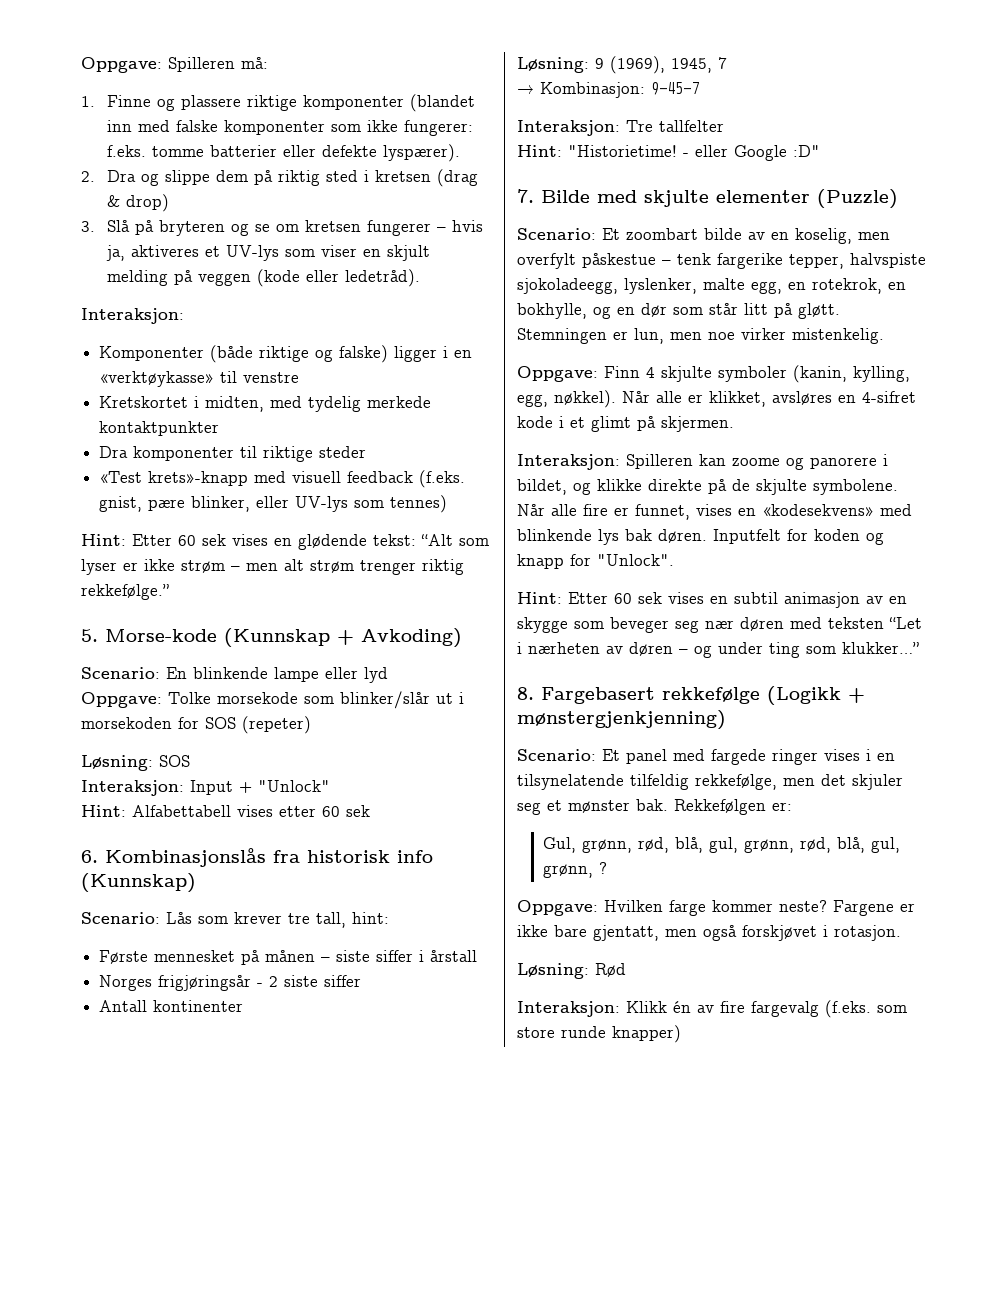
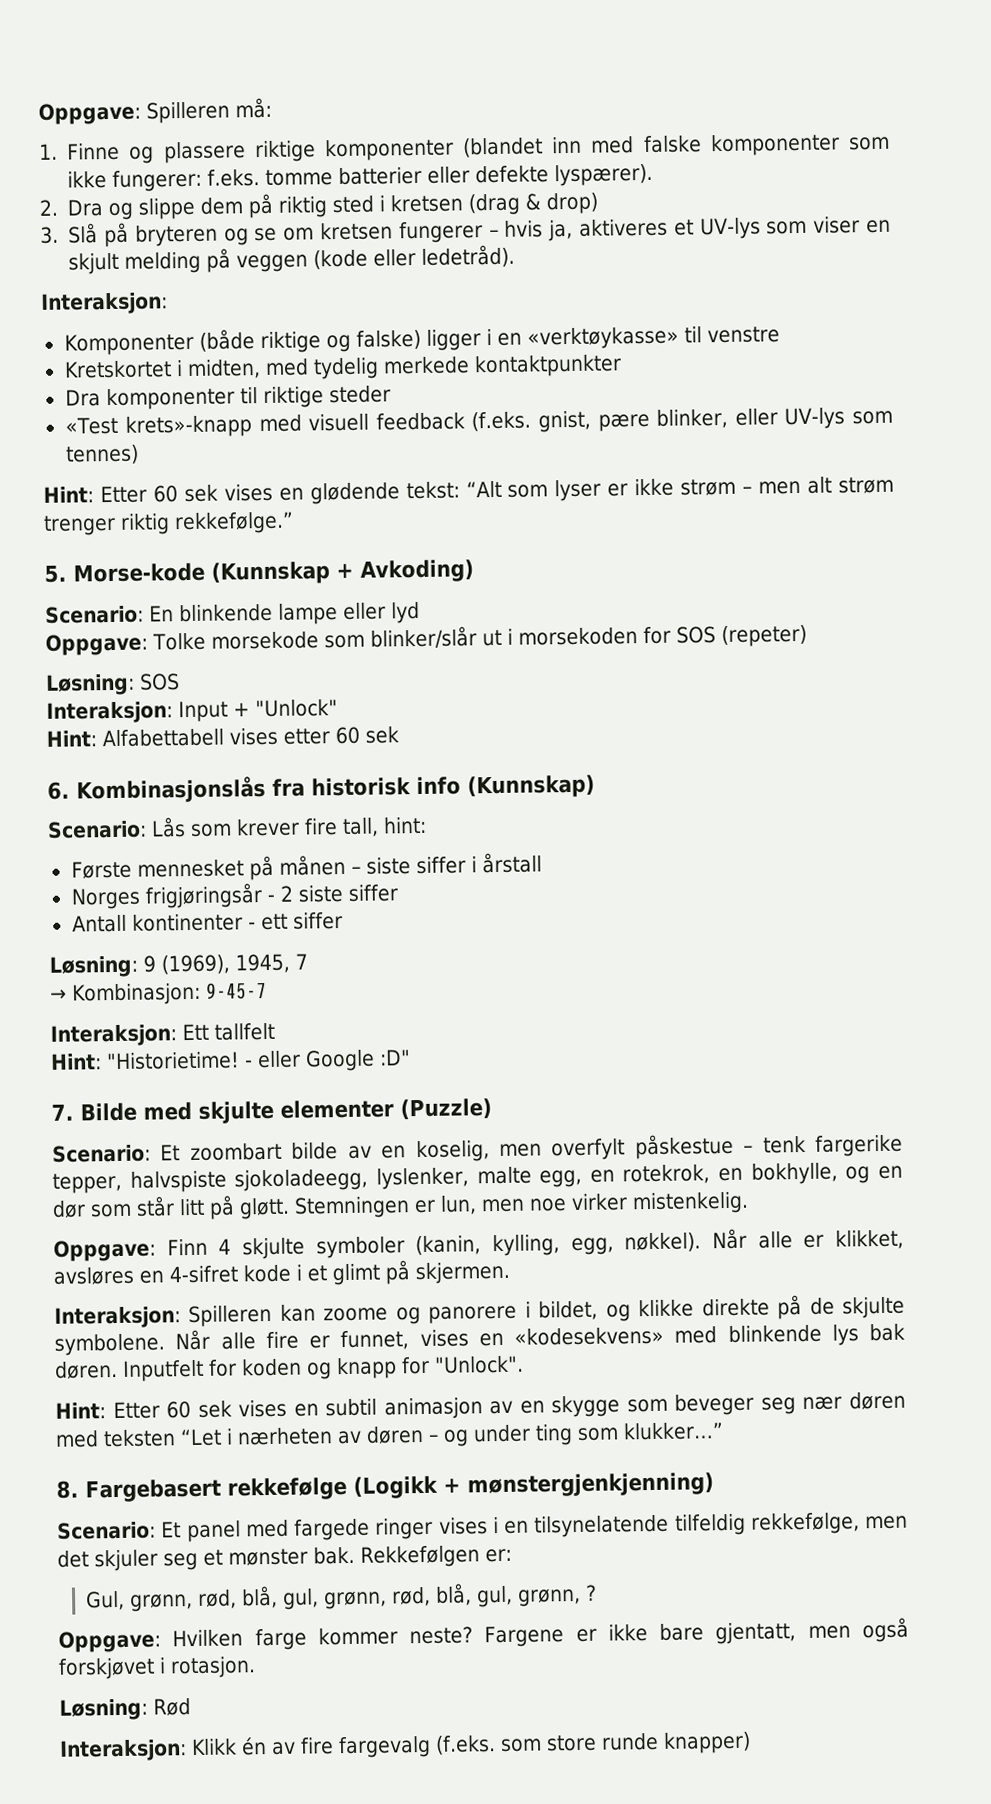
- Scenario: Lås som krever tre tall, hint:
+ Scenario: Lås som krever fire tall, hint:
- Antall kontinenter
+ Antall kontinenter - ett siffer
- Interaksjon: Tre tallfelter
+ Interaksjon: Ett tallfelt

